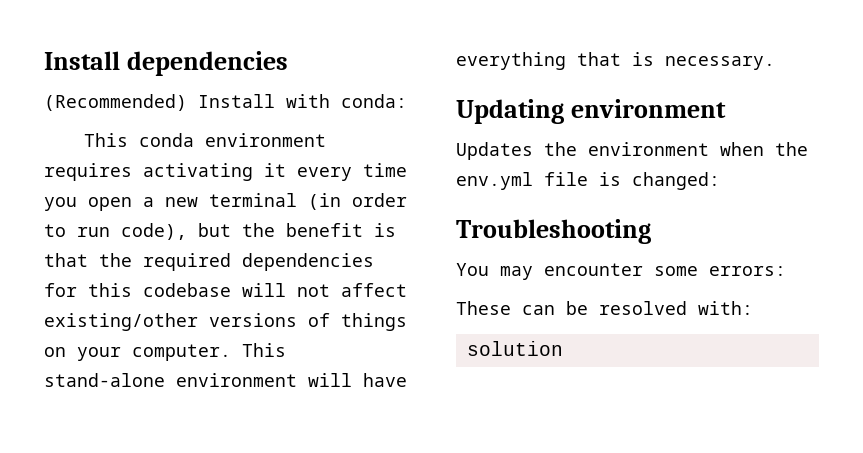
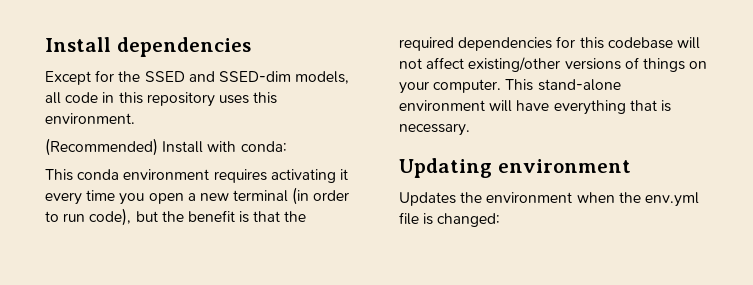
+ Except for the SSED and SSED-dim models, all code in this repository uses this environment.
- Troubleshooting
- You may encounter some errors:
- These can be resolved with:
- solution

